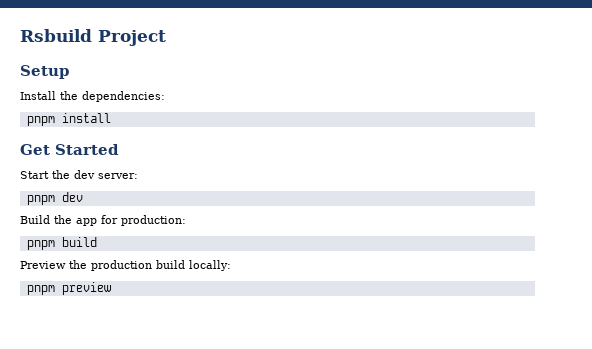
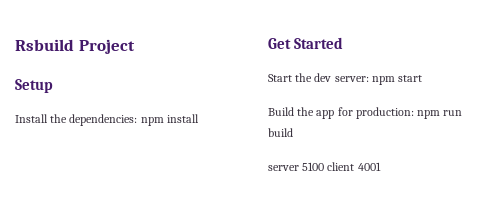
- Install the dependencies:
- pnpm install
+ Install the dependencies: npm install
- Start the dev server:
- pnpm dev
+ Start the dev server: npm start
- Build the app for production:
- pnpm build
+ Build the app for production: npm run build
- Preview the production build locally:
- pnpm preview
+ server 5100 client 4001

